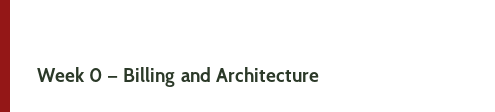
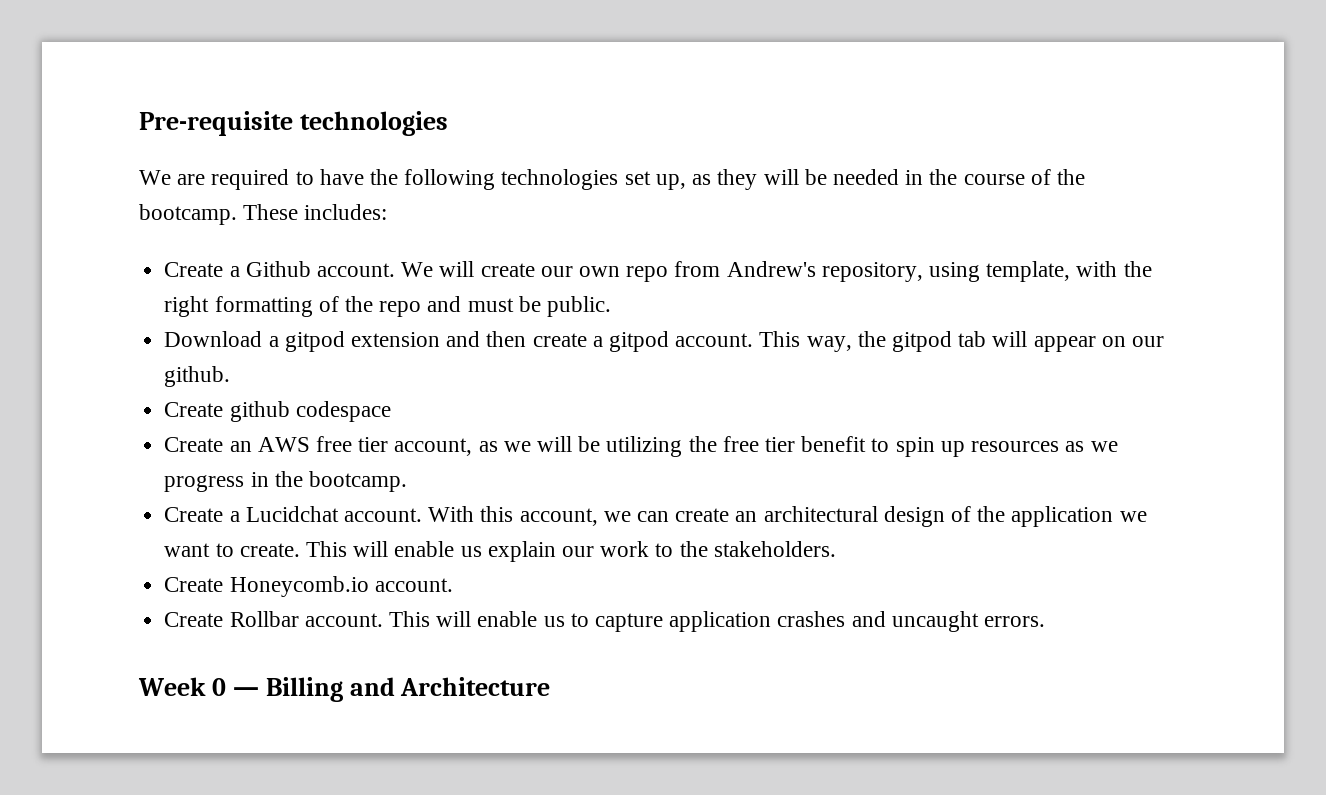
+ Pre-requisite technologies
+ We are required to have the following technologies set up, as they will be needed in the course of the bootcamp. These includes:
+ Create a Github account. We will create our own repo from Andrew's repository, using template, with the right formatting of the repo and must be public.
+ Download a gitpod extension and then create a gitpod account. This way, the gitpod tab will appear on our github.
+ Create github codespace
+ Create an AWS free tier account, as we will be utilizing the free tier benefit to spin up resources as we progress in the bootcamp.
+ Create a Lucidchat account. With this account, we can create an architectural design of the application we want to create. This will enable us explain our work to the stakeholders.
+ Create Honeycomb.io account.
+ Create Rollbar account. This will enable us to capture application crashes and uncaught errors.

